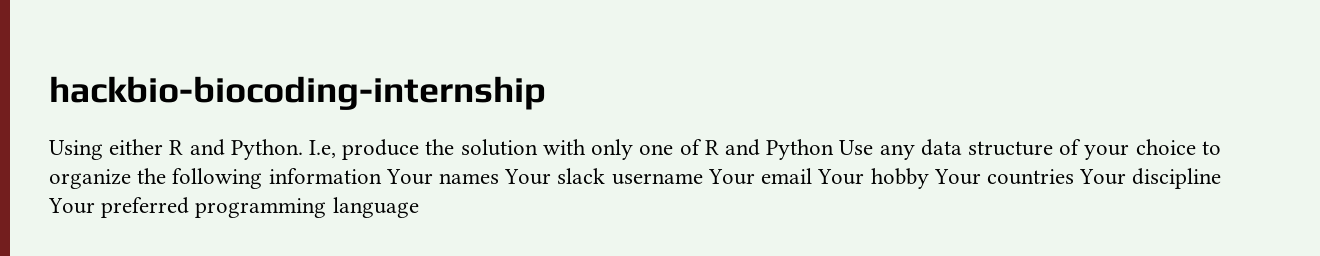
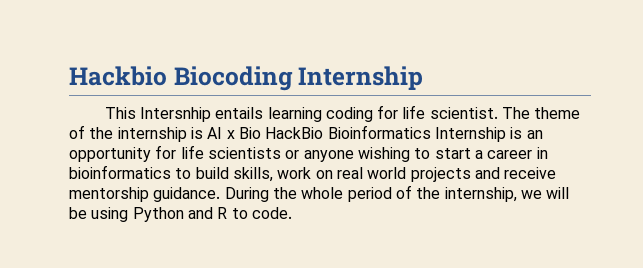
- hackbio-biocoding-internship
- Using either R and Python. I.e, produce the solution with only one of R and Python Use any data structure of your choice to organize the following information Your names Your slack username Your email Your hobby Your countries Your discipline Your preferred programming language
+ Hackbio Biocoding Internship
+ This Intersnhip entails learning coding for life scientist. The theme of the internship is AI x Bio HackBio Bioinformatics Internship is an opportunity for life scientists or anyone wishing to start a career in bioinformatics to build skills, work on real world projects and receive mentorship guidance. During the whole period of the internship, we will be using Python and R to code.

